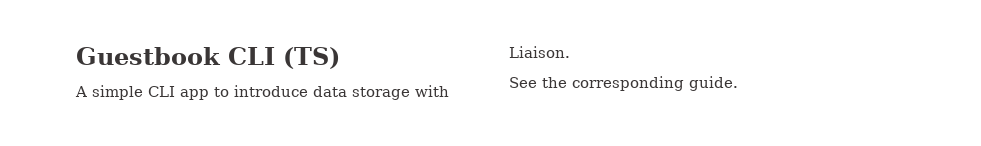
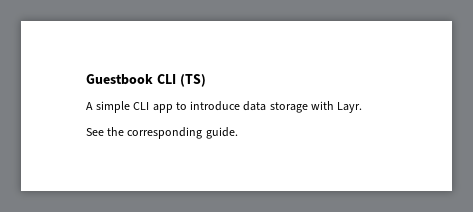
- A simple CLI app to introduce data storage with Liaison.
+ A simple CLI app to introduce data storage with Layr.

